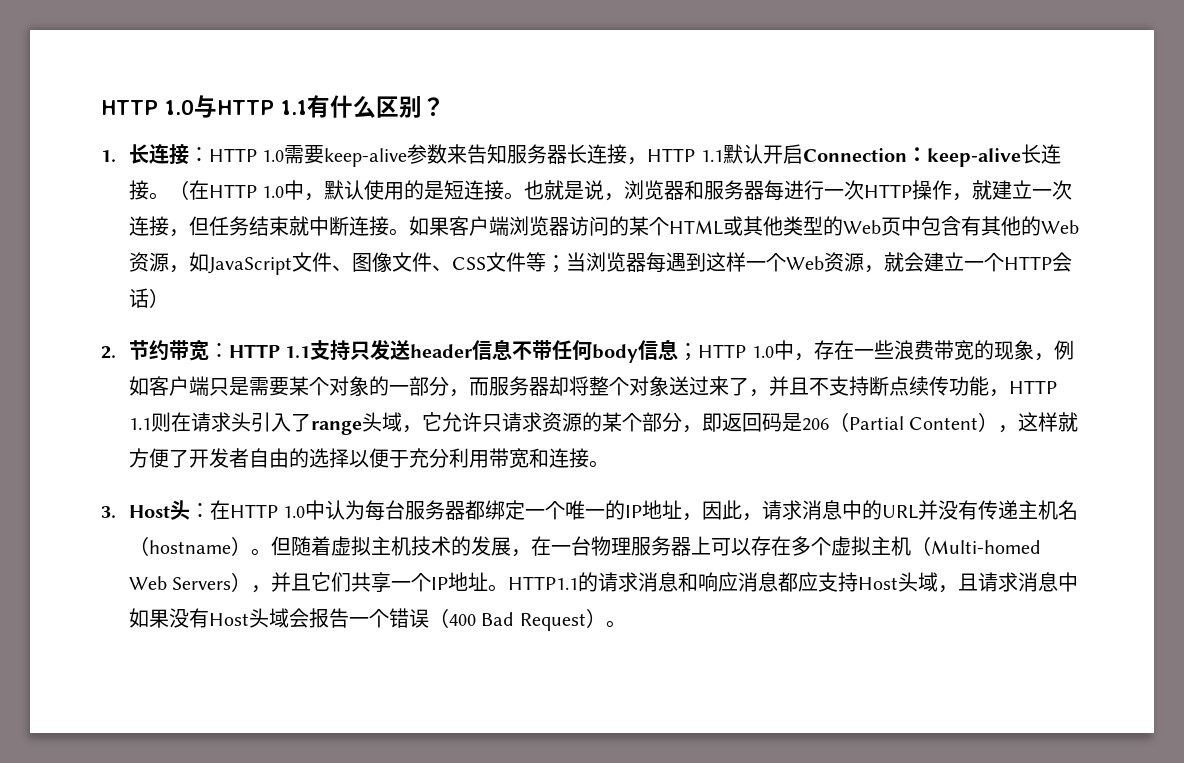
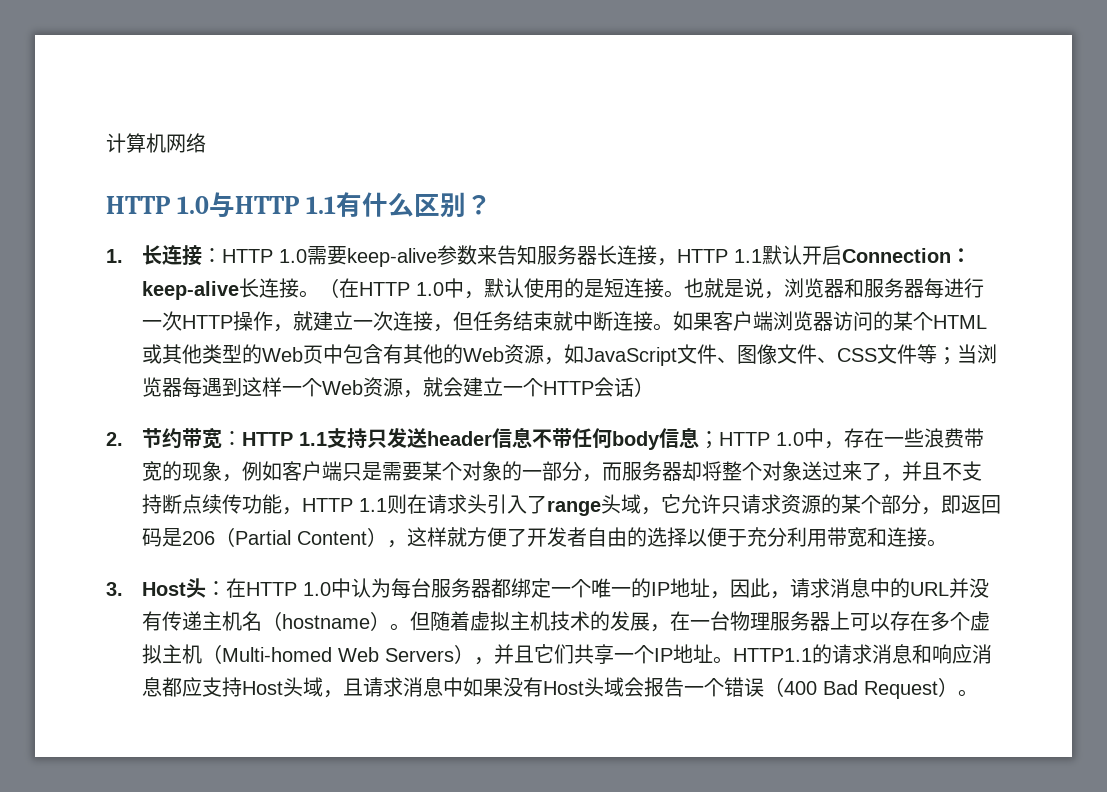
+ 计算机网络

